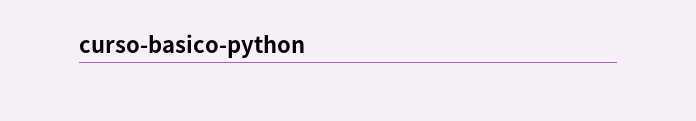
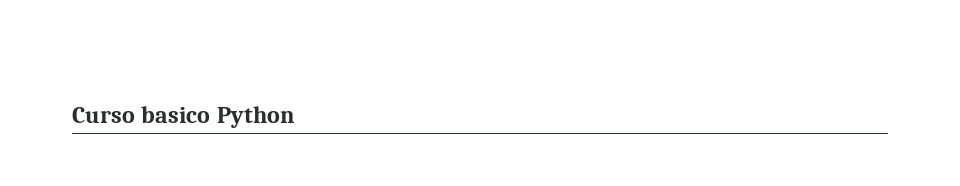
- curso-basico-python
+ Curso basico Python

